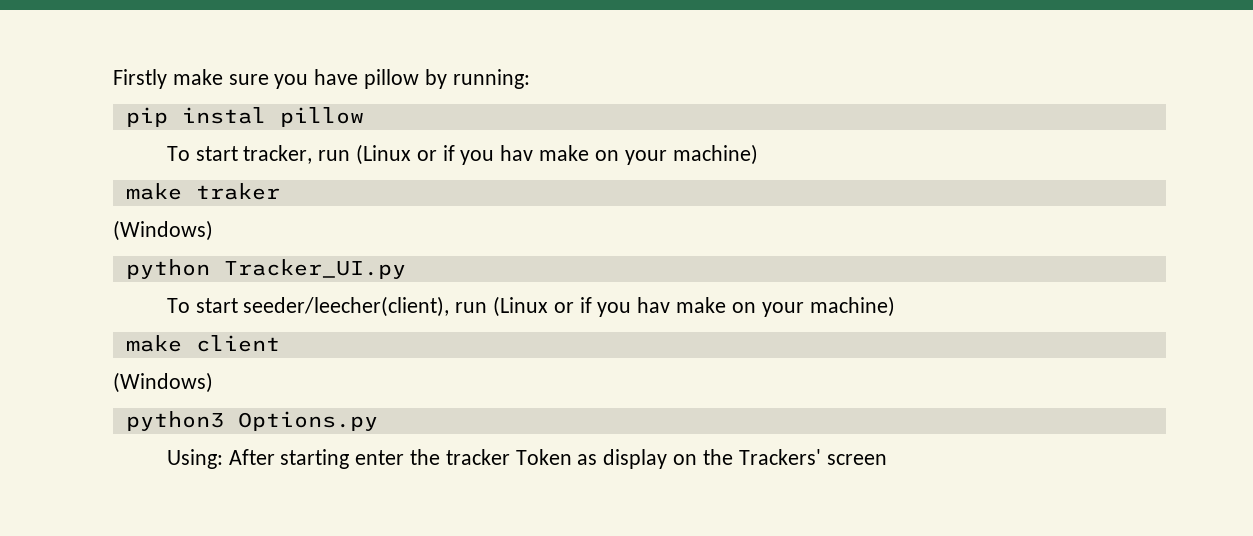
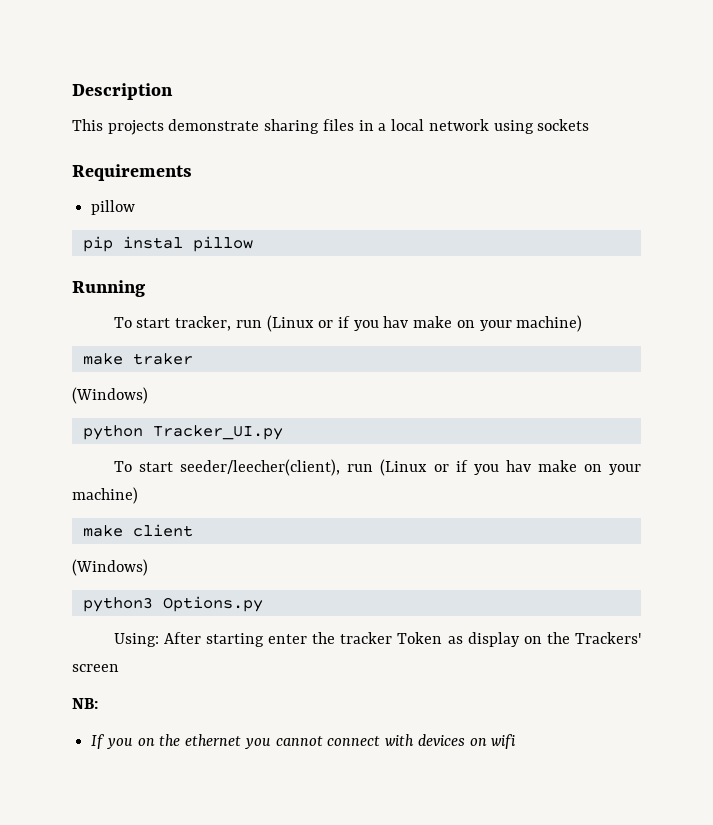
- Firstly make sure you have pillow by running:
+ Description
+ This projects demonstrate sharing files in a local network using sockets
+ Requirements
+ pillow
+ Running
+ NB:
+ If you on the ethernet you cannot connect with devices on wifi

